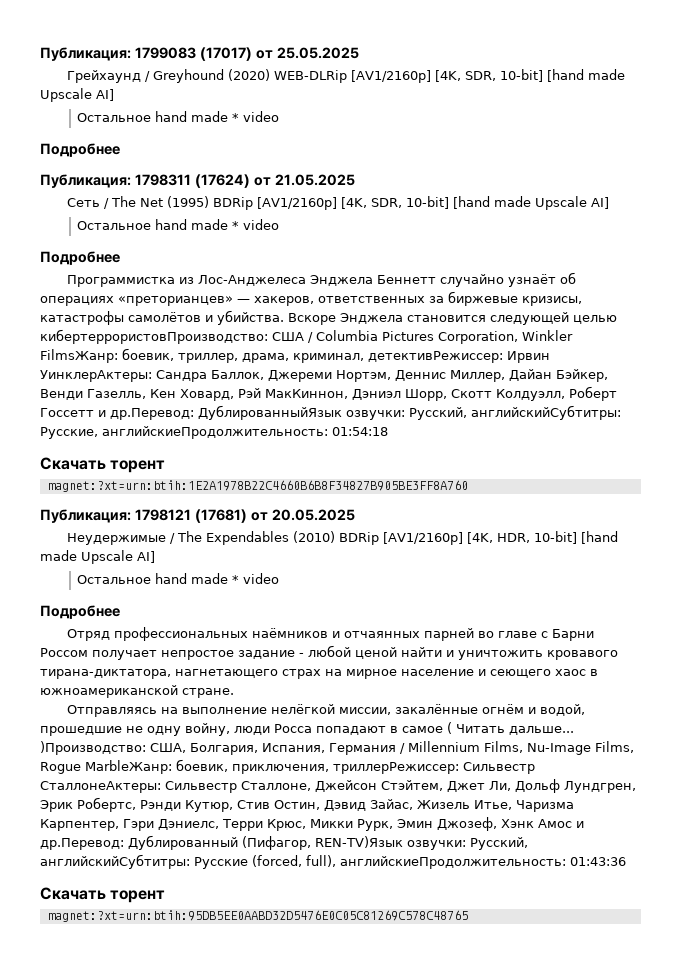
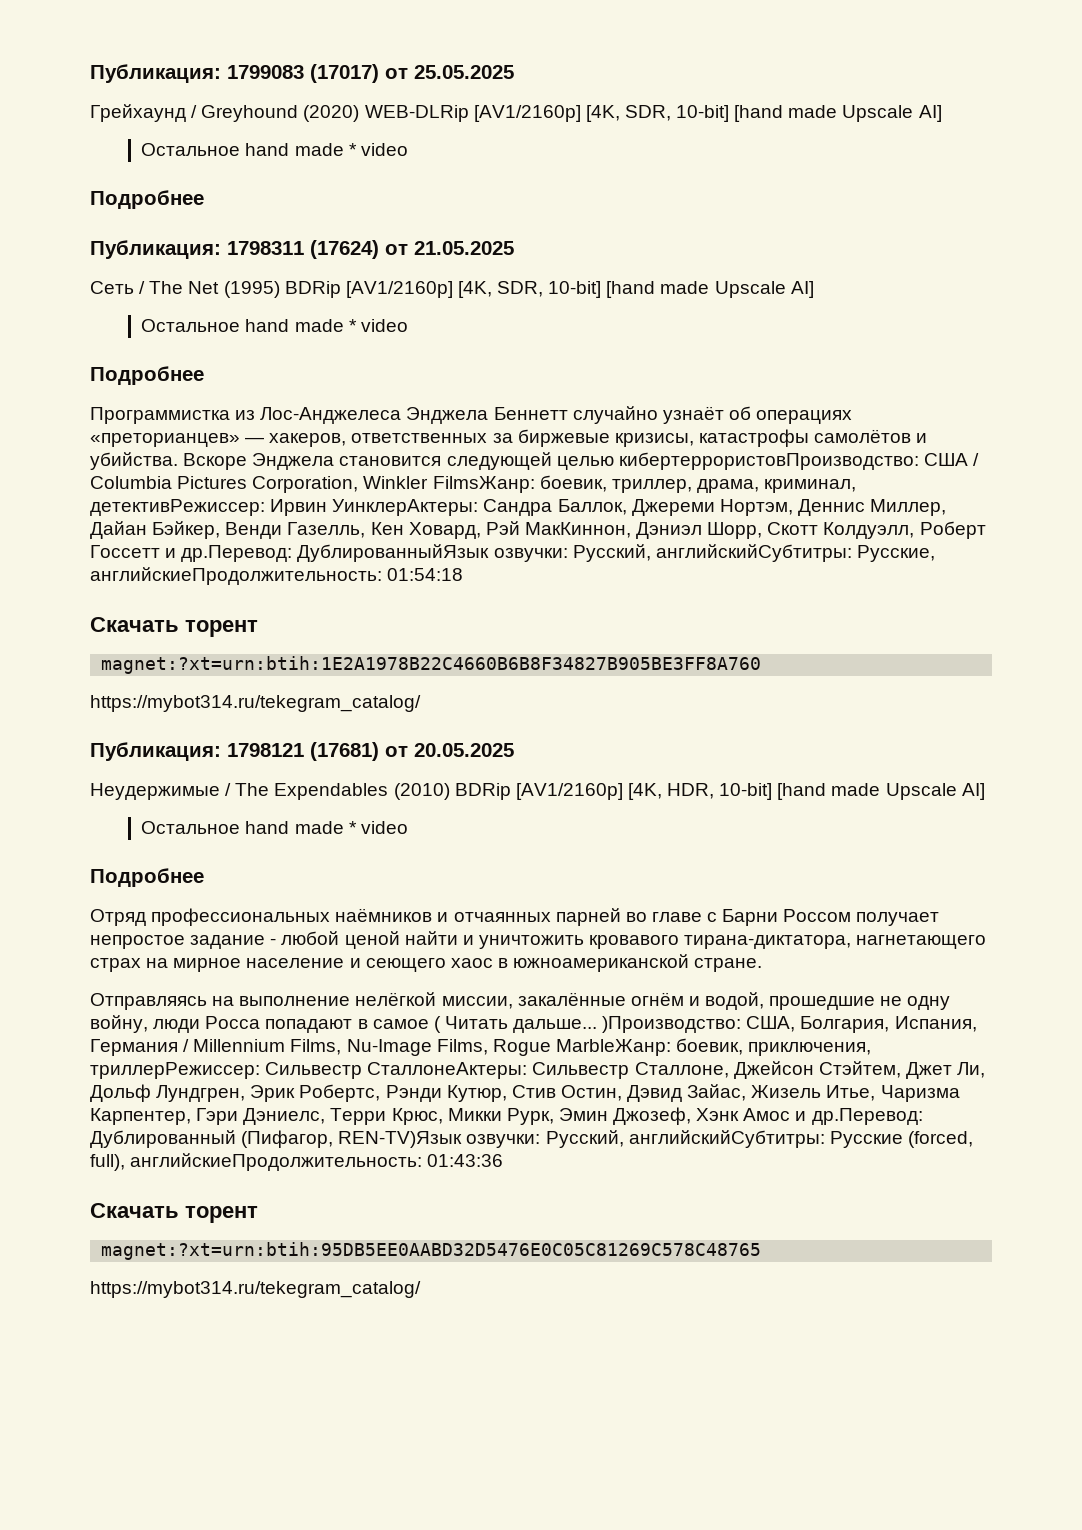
  magnet:?xt=urn:btih:1E2A1978B22C4660B6B8F34827B905BE3FF8A760
+ https://mybot314.ru/tekegram_catalog/
  magnet:?xt=urn:btih:95DB5EE0AABD32D5476E0C05C81269C578C48765
+ https://mybot314.ru/tekegram_catalog/

